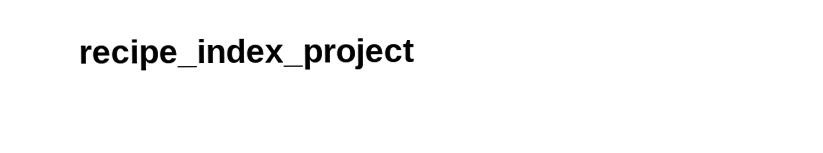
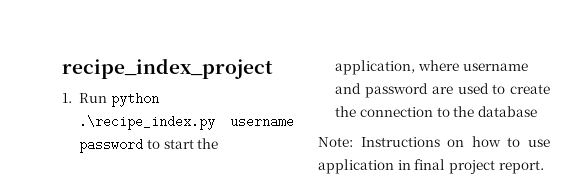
+ 1. Run python .\recipe_index.py username password to start the application, where username and password are used to create the connection to the database
+ Note: Instructions on how to use application in final project report.

